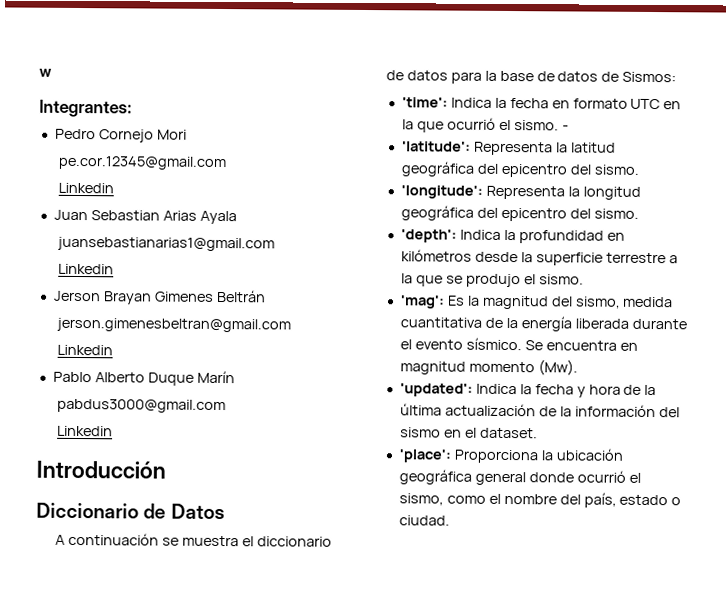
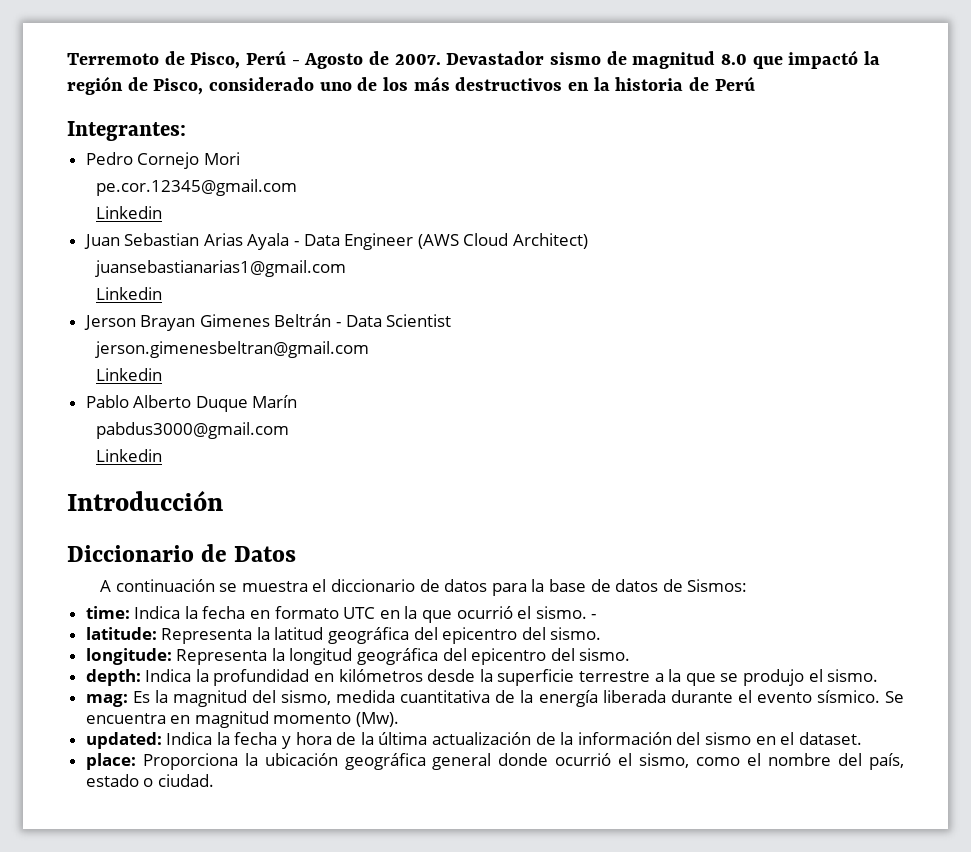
- w
+ Terremoto de Pisco, Perú - Agosto de 2007. Devastador sismo de magnitud 8.0 que impactó la región de Pisco, considerado uno de los más destructivos en la historia de Perú
- Juan Sebastian Arias Ayala
+ Juan Sebastian Arias Ayala - Data Engineer (AWS Cloud Architect)
- Jerson Brayan Gimenes Beltrán
+ Jerson Brayan Gimenes Beltrán - Data Scientist
- 'time': Indica la fecha en formato UTC en la que ocurrió el sismo.
+ time: Indica la fecha en formato UTC en la que ocurrió el sismo.
- 'latitude': Representa la latitud geográfica del epicentro del sismo.
+ latitude: Representa la latitud geográfica del epicentro del sismo.
- 'longitude': Representa la longitud geográfica del epicentro del sismo.
+ longitude: Representa la longitud geográfica del epicentro del sismo.
- 'depth': Indica la profundidad en kilómetros desde la superficie terrestre a la que se produjo el sismo.
+ depth: Indica la profundidad en kilómetros desde la superficie terrestre a la que se produjo el sismo.
- 'mag': Es la magnitud del sismo, medida cuantitativa de la energía liberada durante el evento sísmico.
+ mag: Es la magnitud del sismo, medida cuantitativa de la energía liberada durante el evento sísmico.
- 'updated': Indica la fecha y hora de la última actualización de la información del sismo en el dataset.
+ updated: Indica la fecha y hora de la última actualización de la información del sismo en el dataset.
- 'place': Proporciona la ubicación geográfica general donde ocurrió el sismo, como el nombre del país, estado o ciudad.
+ place: Proporciona la ubicación geográfica general donde ocurrió el sismo, como el nombre del país, estado o ciudad.

